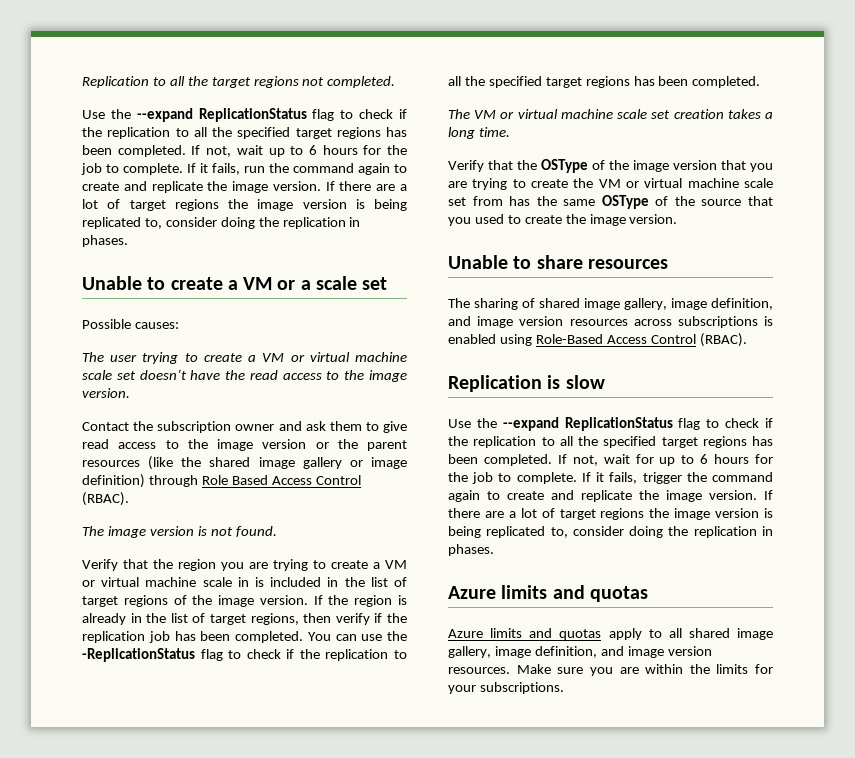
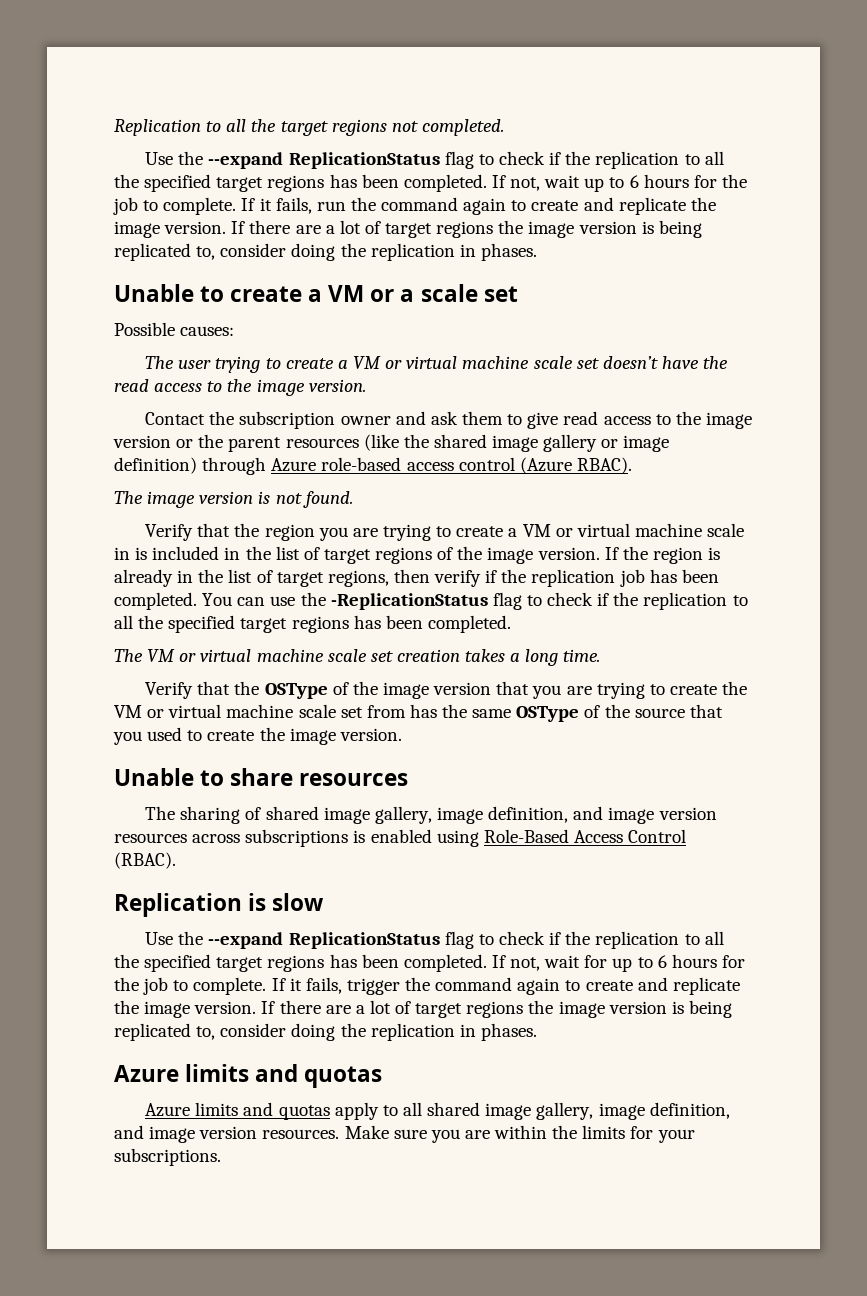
- Contact the subscription owner and ask them to give read access to the image version or the parent resources (like the shared image gallery or image definition) through Role Based Access Control (RBAC).
+ Contact the subscription owner and ask them to give read access to the image version or the parent resources (like the shared image gallery or image definition) through Azure role-based access control (Azure RBAC).

